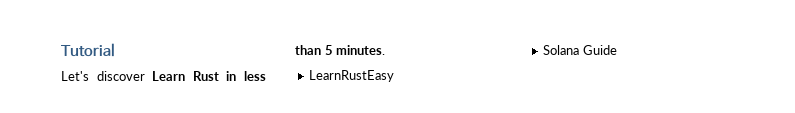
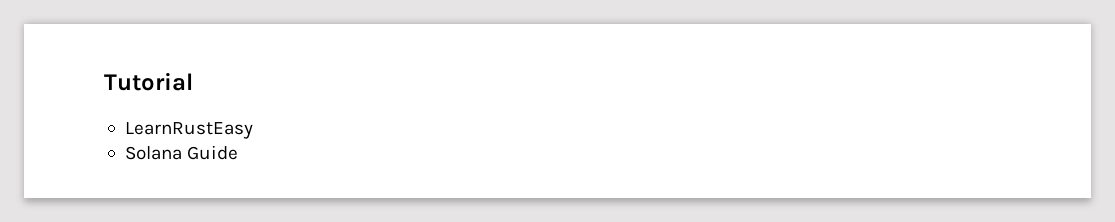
- Let's discover Learn Rust in less than 5 minutes.

